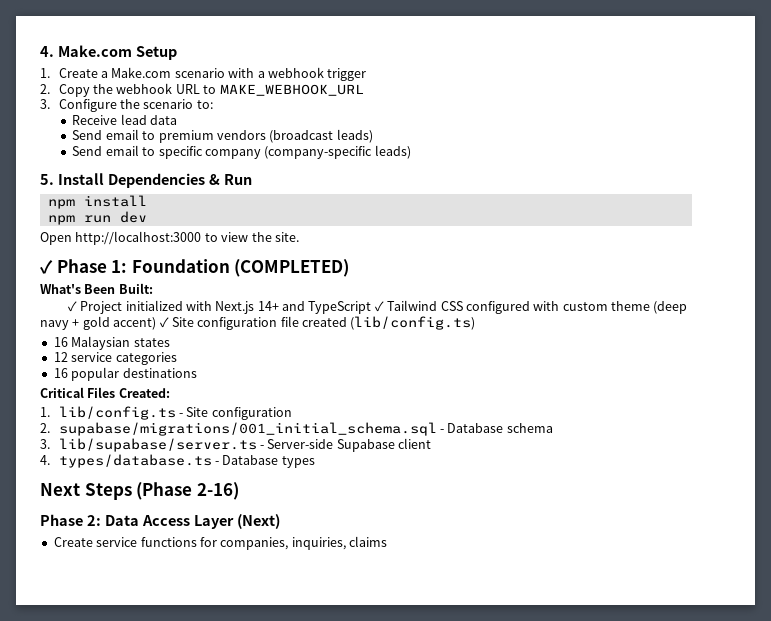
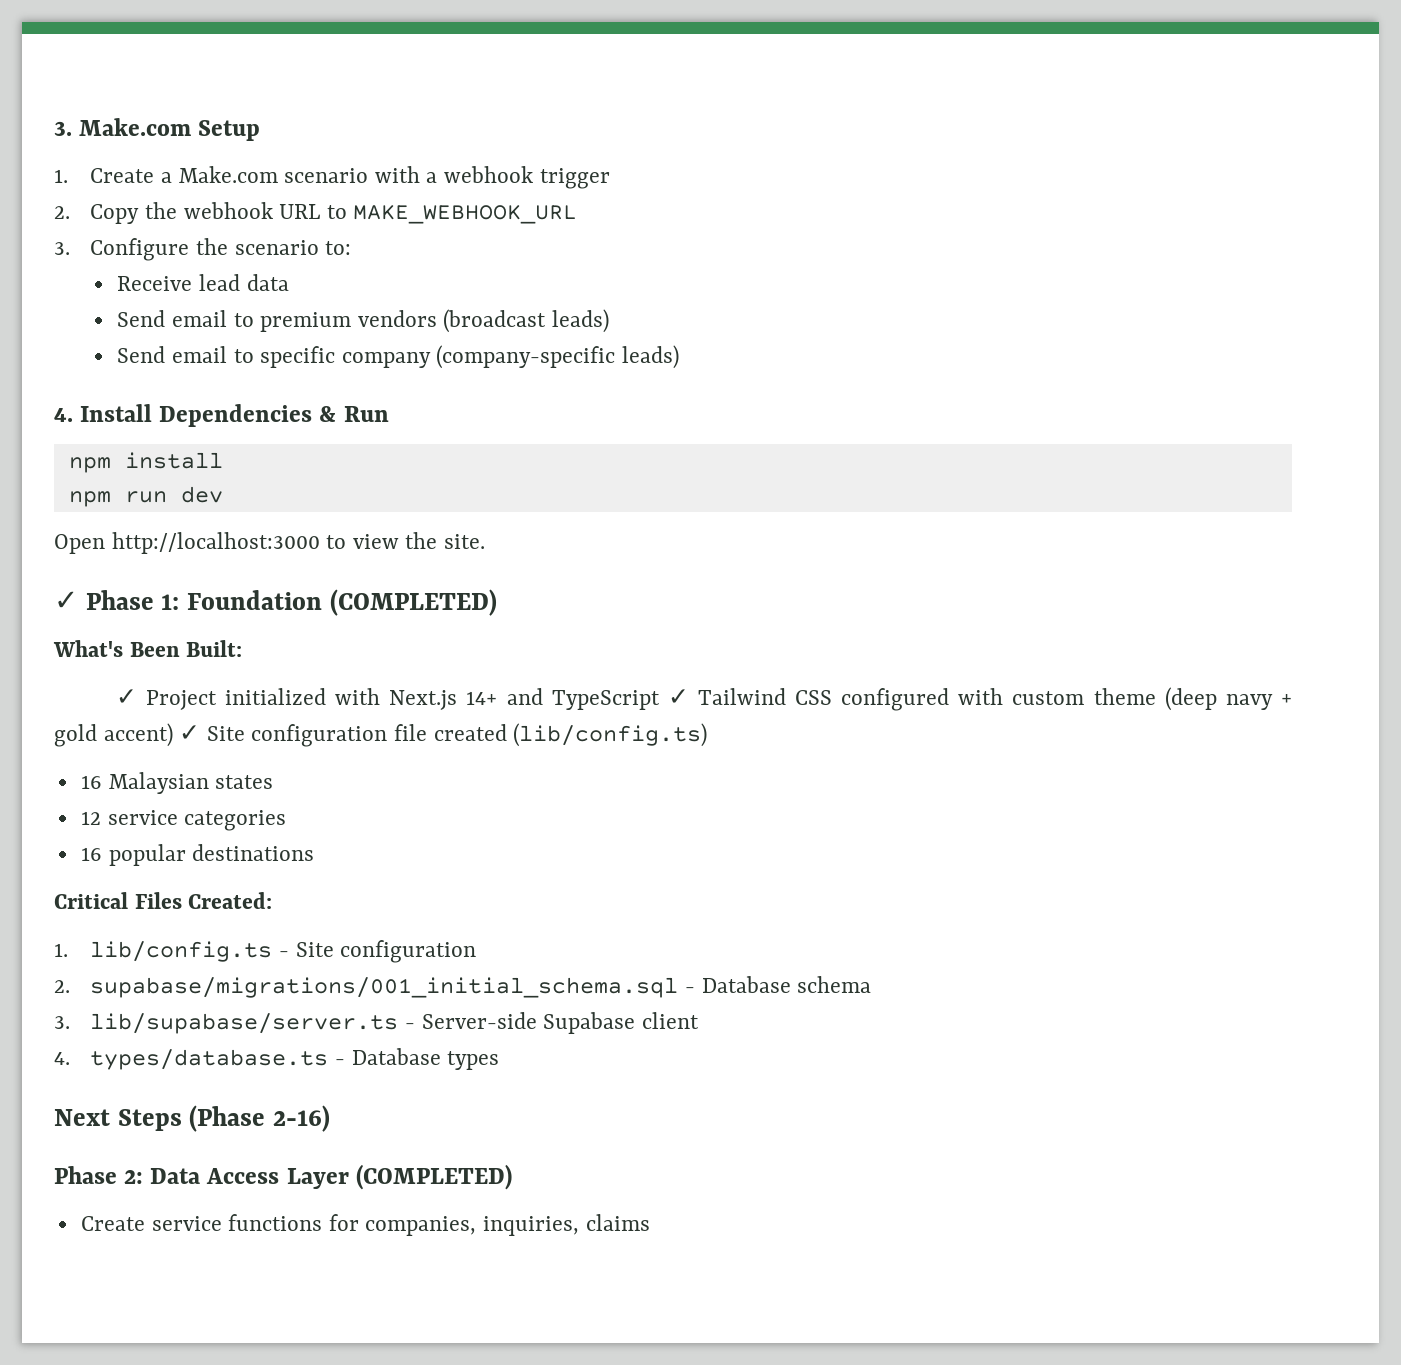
- 4. Make.com Setup
+ 3. Make.com Setup
- 5. Install Dependencies & Run
+ 4. Install Dependencies & Run
- Phase 2: Data Access Layer (Next)
+ Phase 2: Data Access Layer (COMPLETED)

